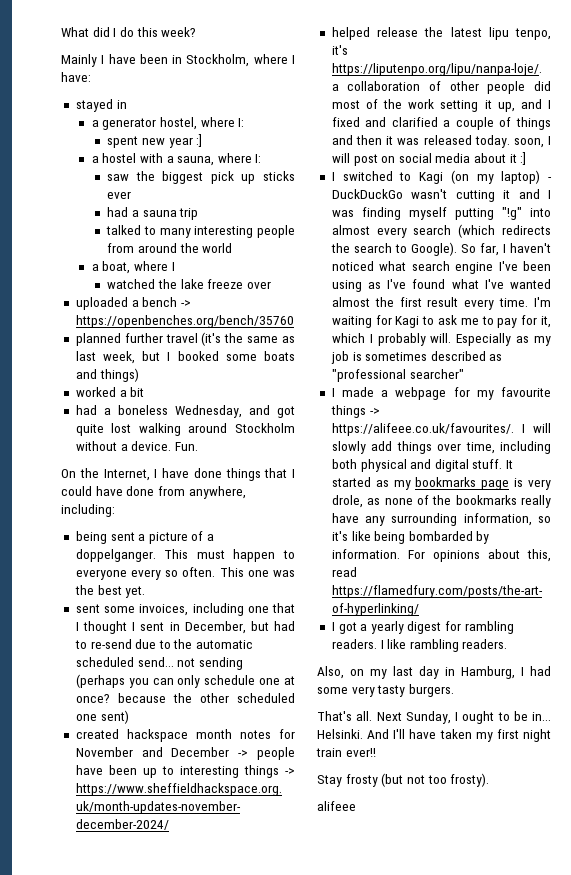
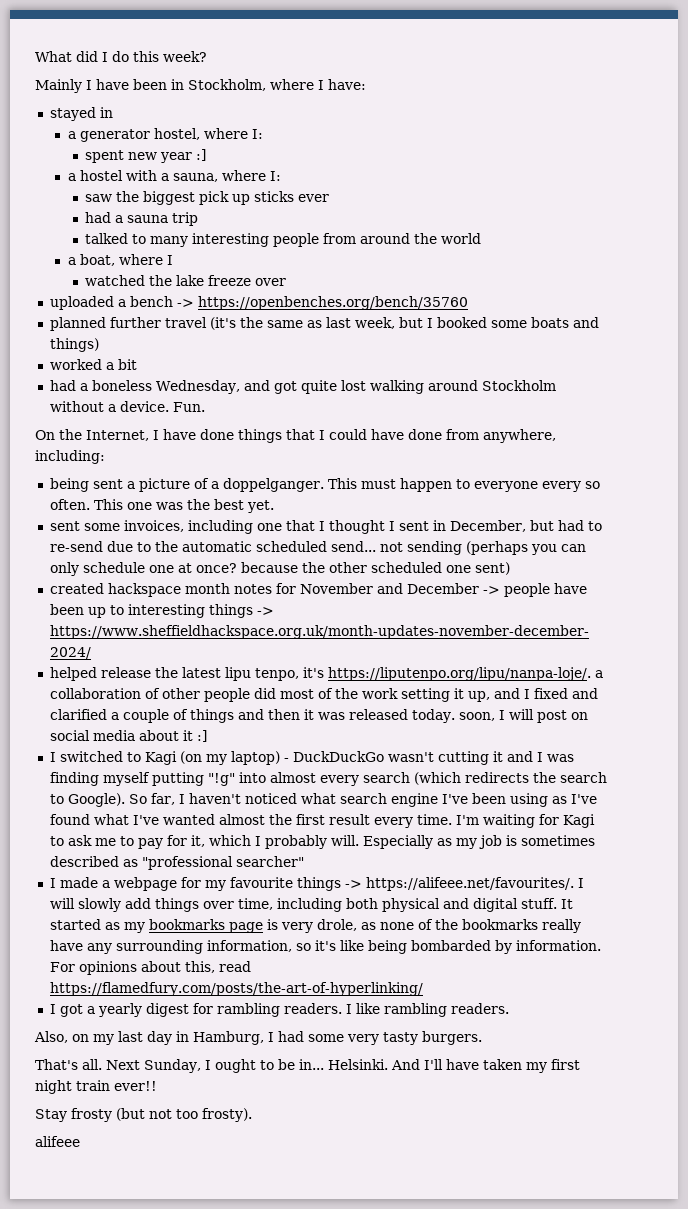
- I made a webpage for my favourite things -> https://alifeee.co.uk/favourites/. I will slowly add things over time, including both physical and digital stuff.
+ I made a webpage for my favourite things -> https://alifeee.net/favourites/. I will slowly add things over time, including both physical and digital stuff.

